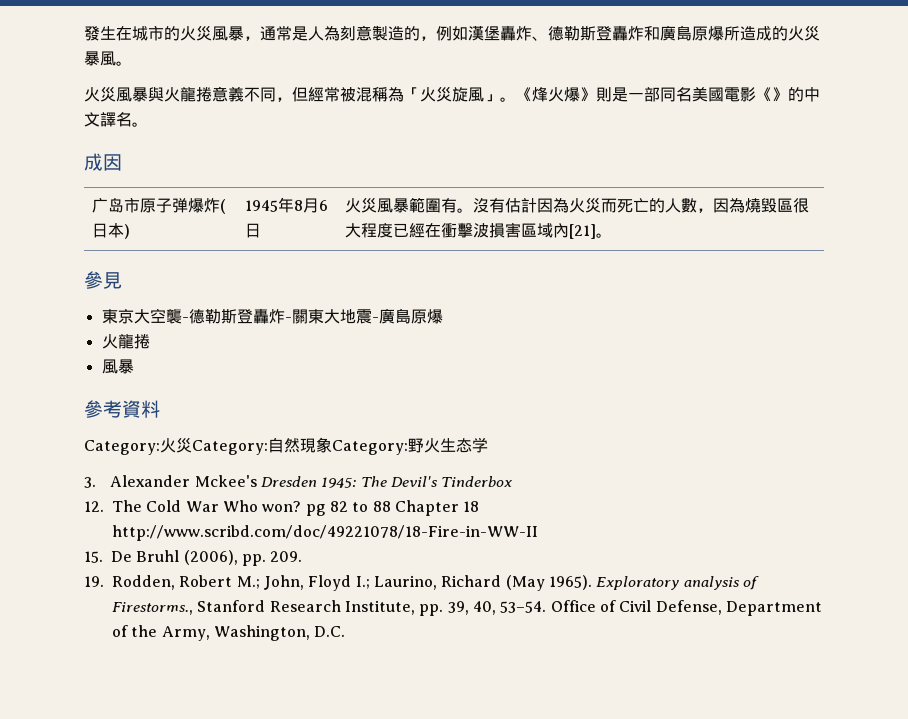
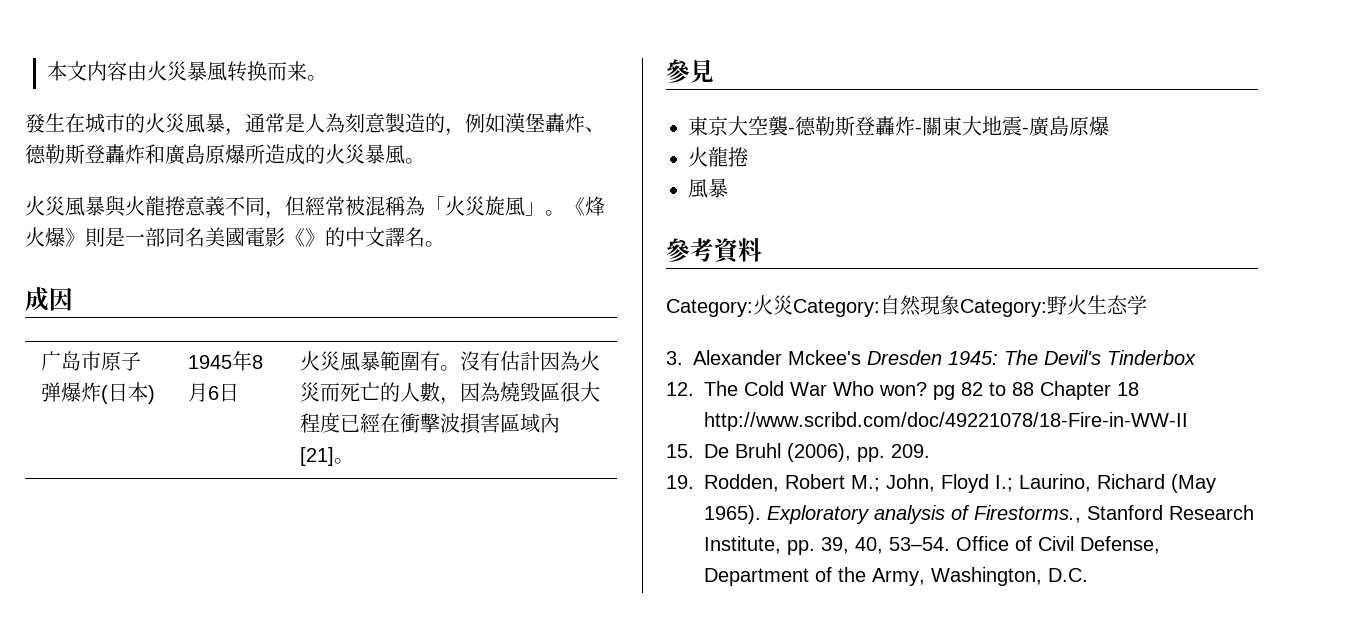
+ 本文内容由火災暴風转换而来。

